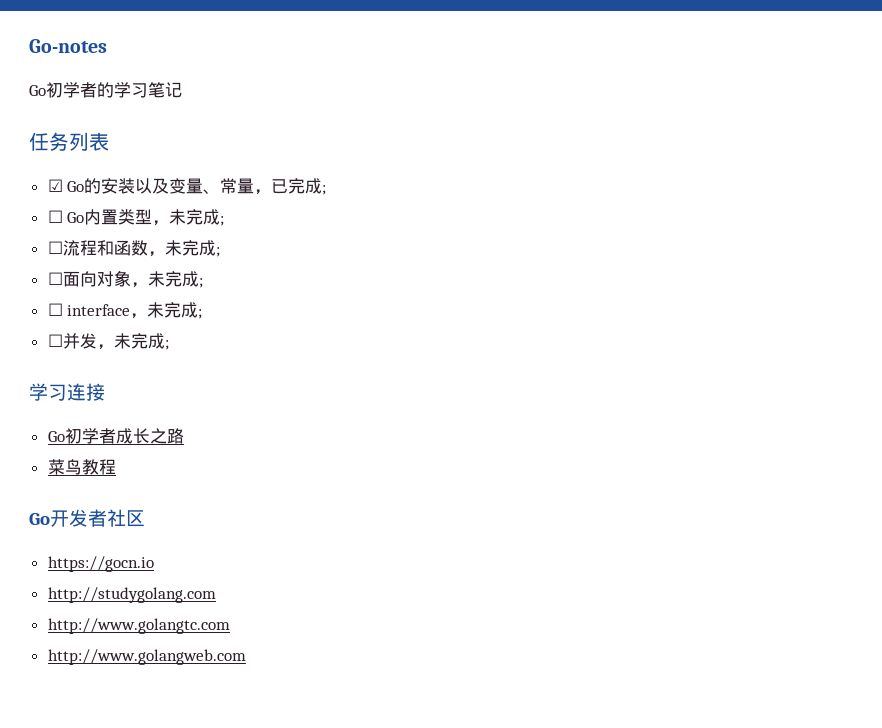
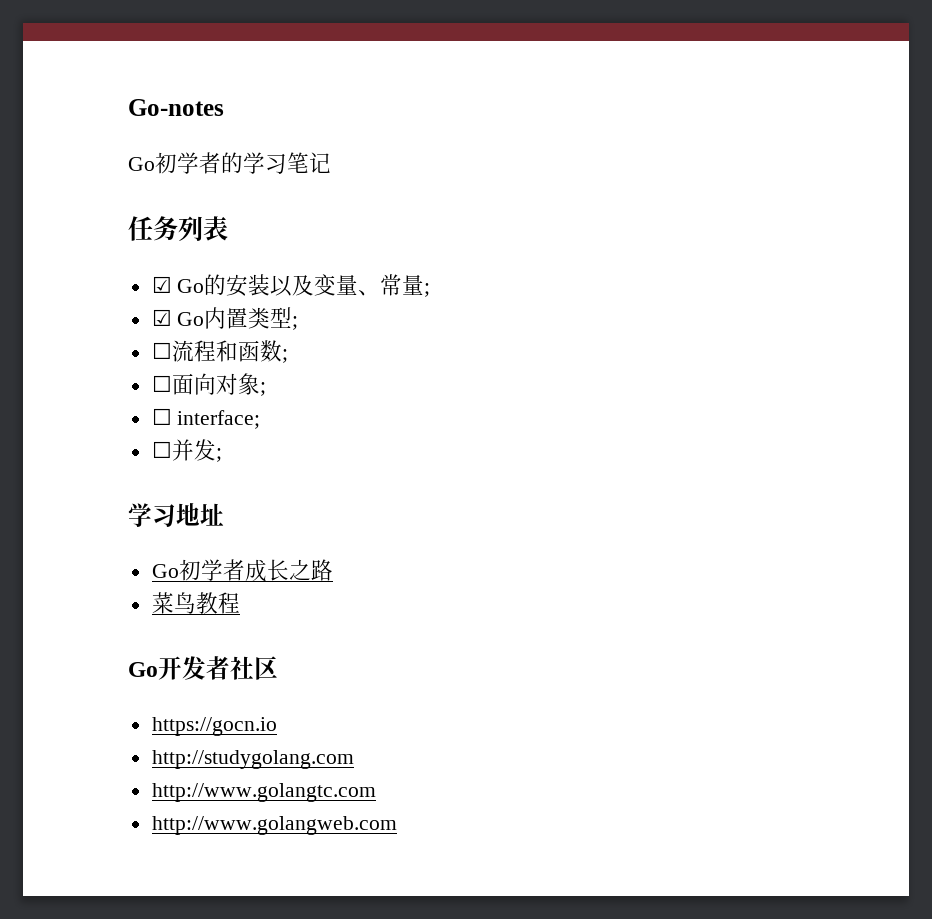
- ☑ Go的安装以及变量、常量，已完成;
- ☐ Go内置类型，未完成;
+ ☑ Go的安装以及变量、常量;
+ ☑ Go内置类型;
- ☐流程和函数，未完成;
+ ☐流程和函数;
- ☐面向对象，未完成;
- ☐ interface，未完成;
+ ☐面向对象;
+ ☐ interface;
- ☐并发，未完成;
+ ☐并发;
- 学习连接
+ 学习地址

